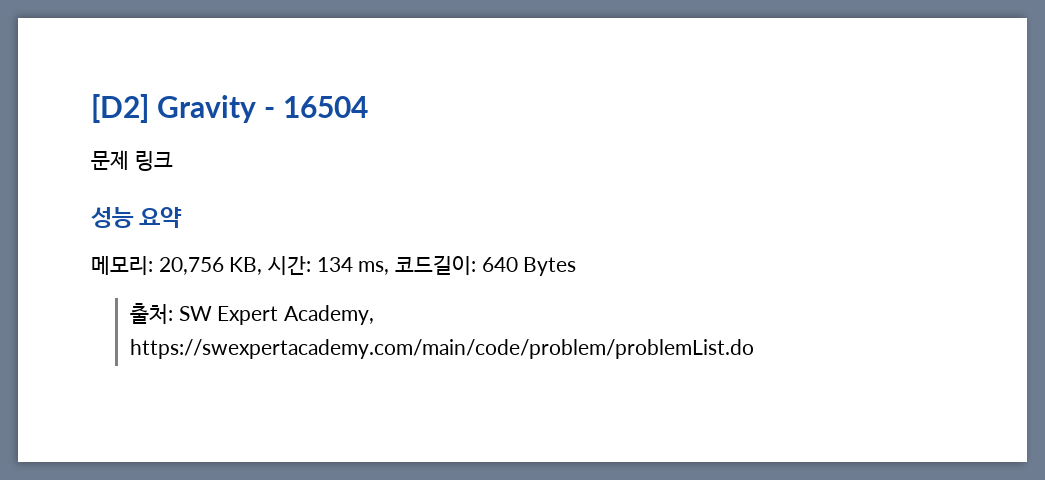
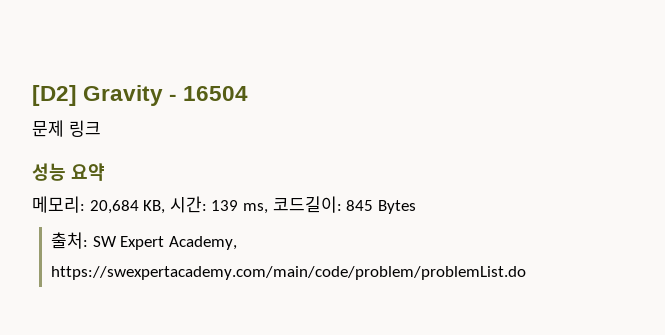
- 메모리: 20,756 KB, 시간: 134 ms, 코드길이: 640 Bytes
+ 메모리: 20,684 KB, 시간: 139 ms, 코드길이: 845 Bytes

